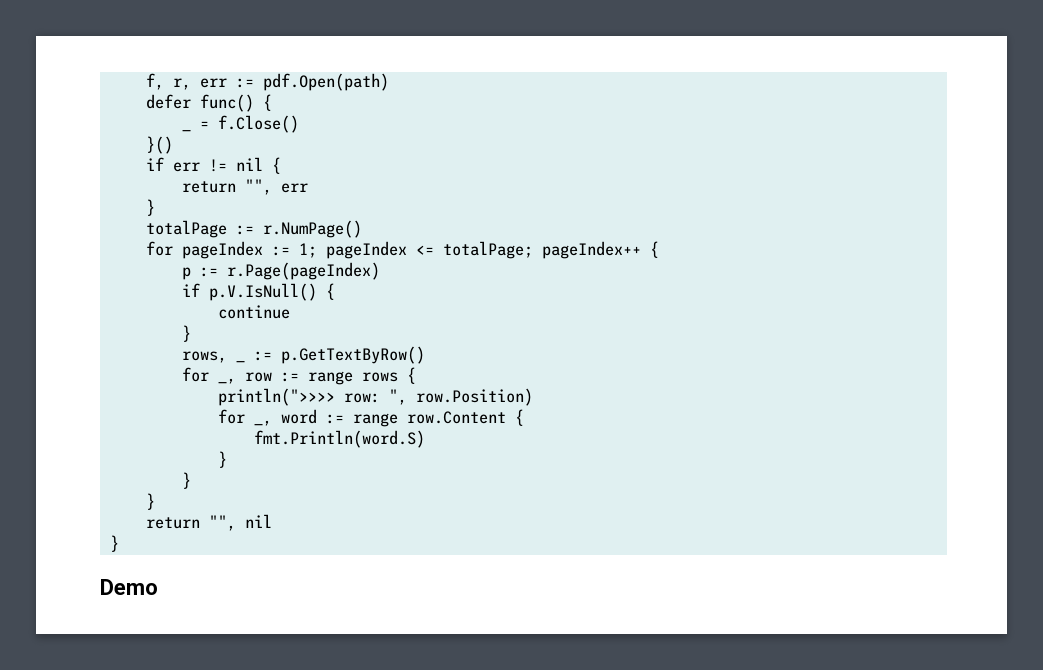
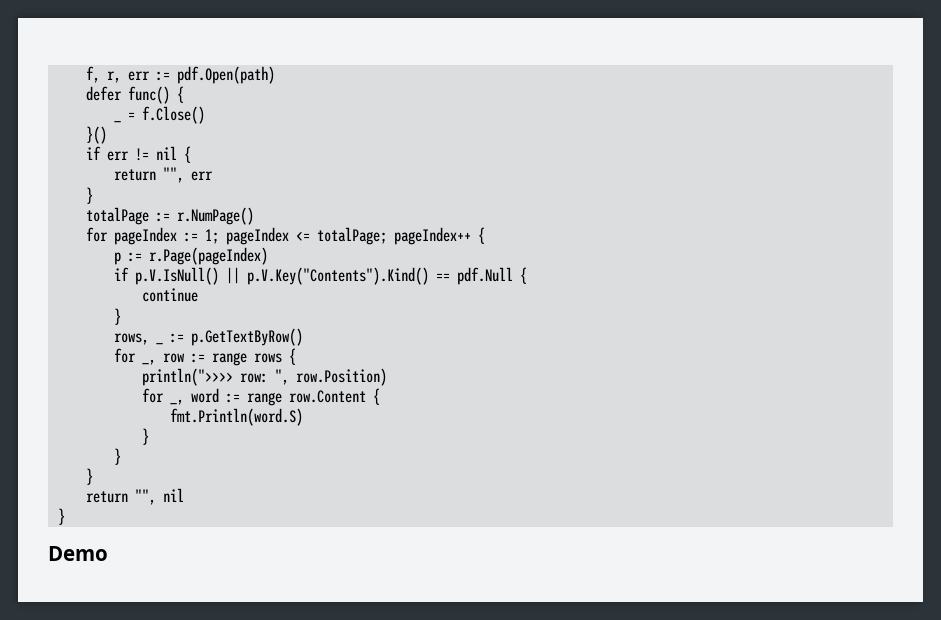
- if p.V.IsNull() {
+ if p.V.IsNull() || p.V.Key("Contents").Kind() == pdf.Null {

